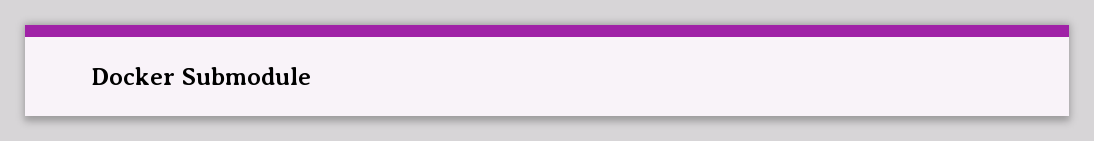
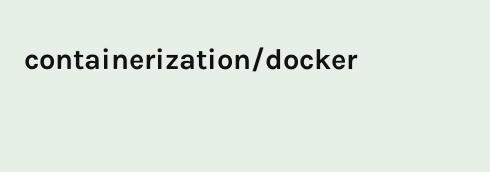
- Docker Submodule
+ containerization/docker

